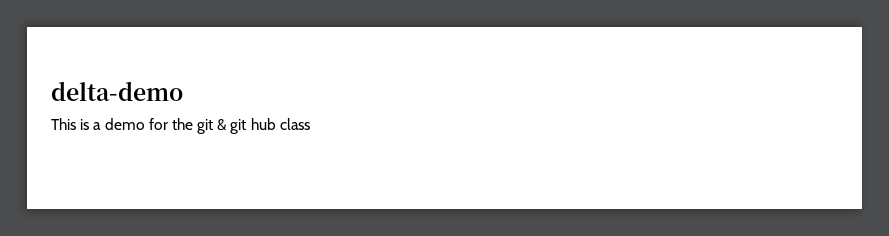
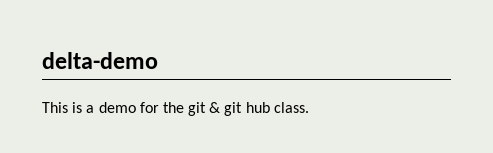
- This is a demo for the git & git hub class
+ This is a demo for the git & git hub class.

